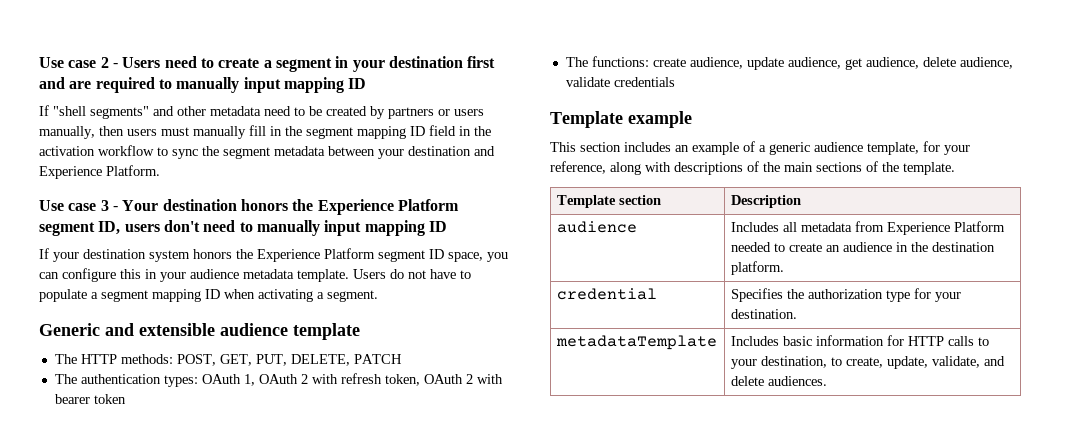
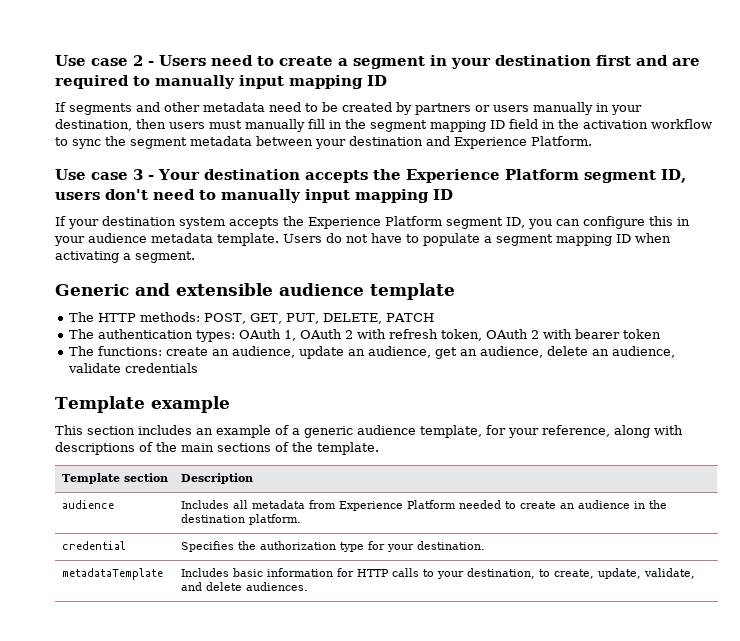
- If "shell segments" and other metadata need to be created by partners or users manually, then users must manually fill in the segment mapping ID field in the activation workflow to sync the segment metadata between your destination and Experience Platform.
+ If segments and other metadata need to be created by partners or users manually in your destination, then users must manually fill in the segment mapping ID field in the activation workflow to sync the segment metadata between your destination and Experience Platform.
- Use case 3 - Your destination honors the Experience Platform segment ID, users don't need to manually input mapping ID
+ Use case 3 - Your destination accepts the Experience Platform segment ID, users don't need to manually input mapping ID
- If your destination system honors the Experience Platform segment ID space, you can configure this in your audience metadata template.
+ If your destination system accepts the Experience Platform segment ID, you can configure this in your audience metadata template.
- The functions: create audience, update audience, get audience, delete audience, validate credentials
+ The functions: create an audience, update an audience, get an audience, delete an audience, validate credentials

